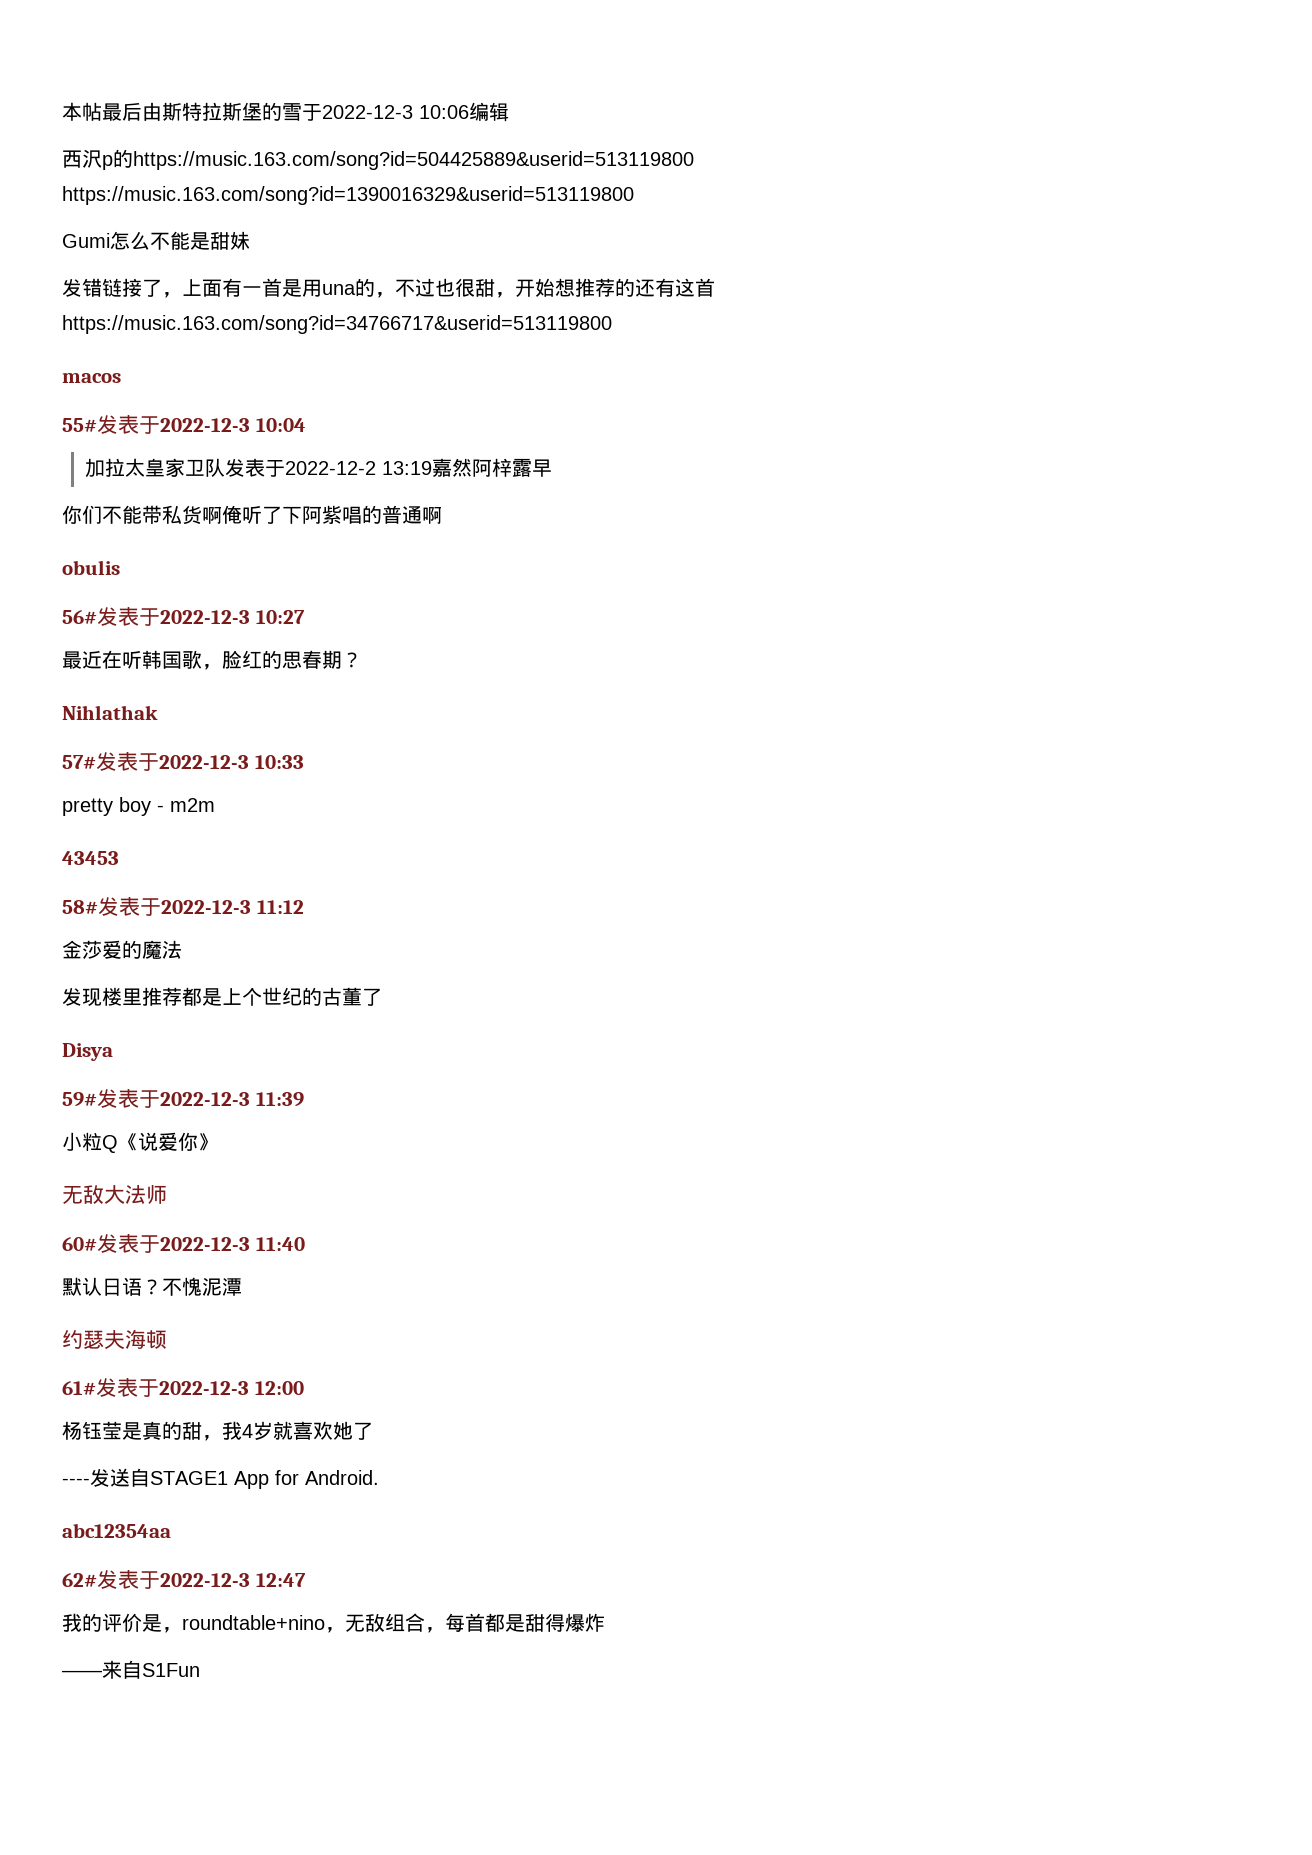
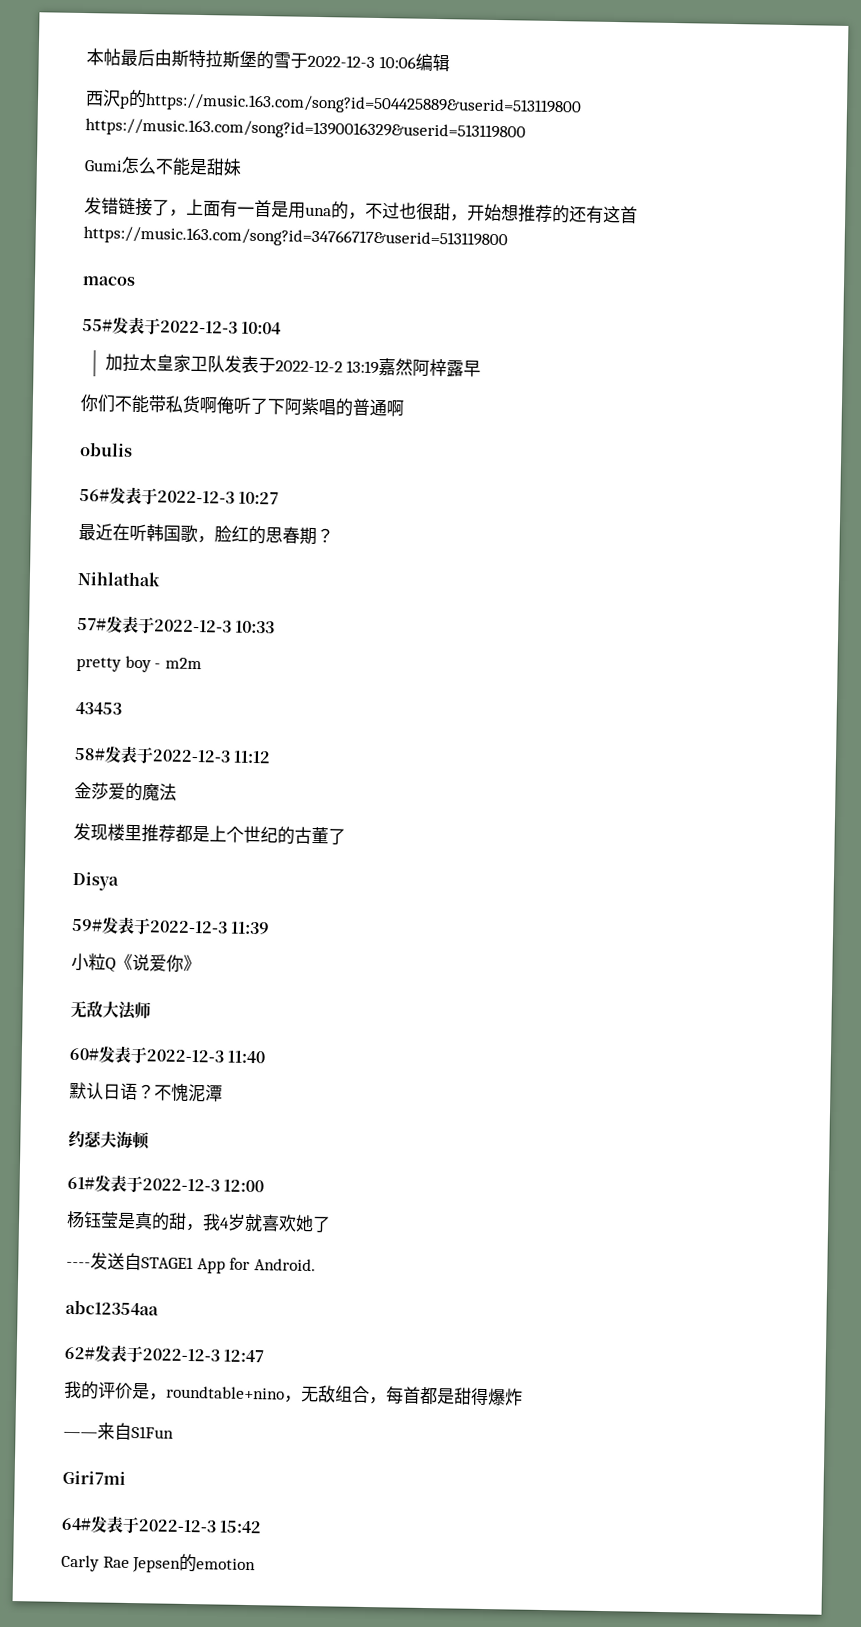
+ Giri7mi
+ 64#发表于2022-12-3 15:42
+ Carly Rae Jepsen的emotion

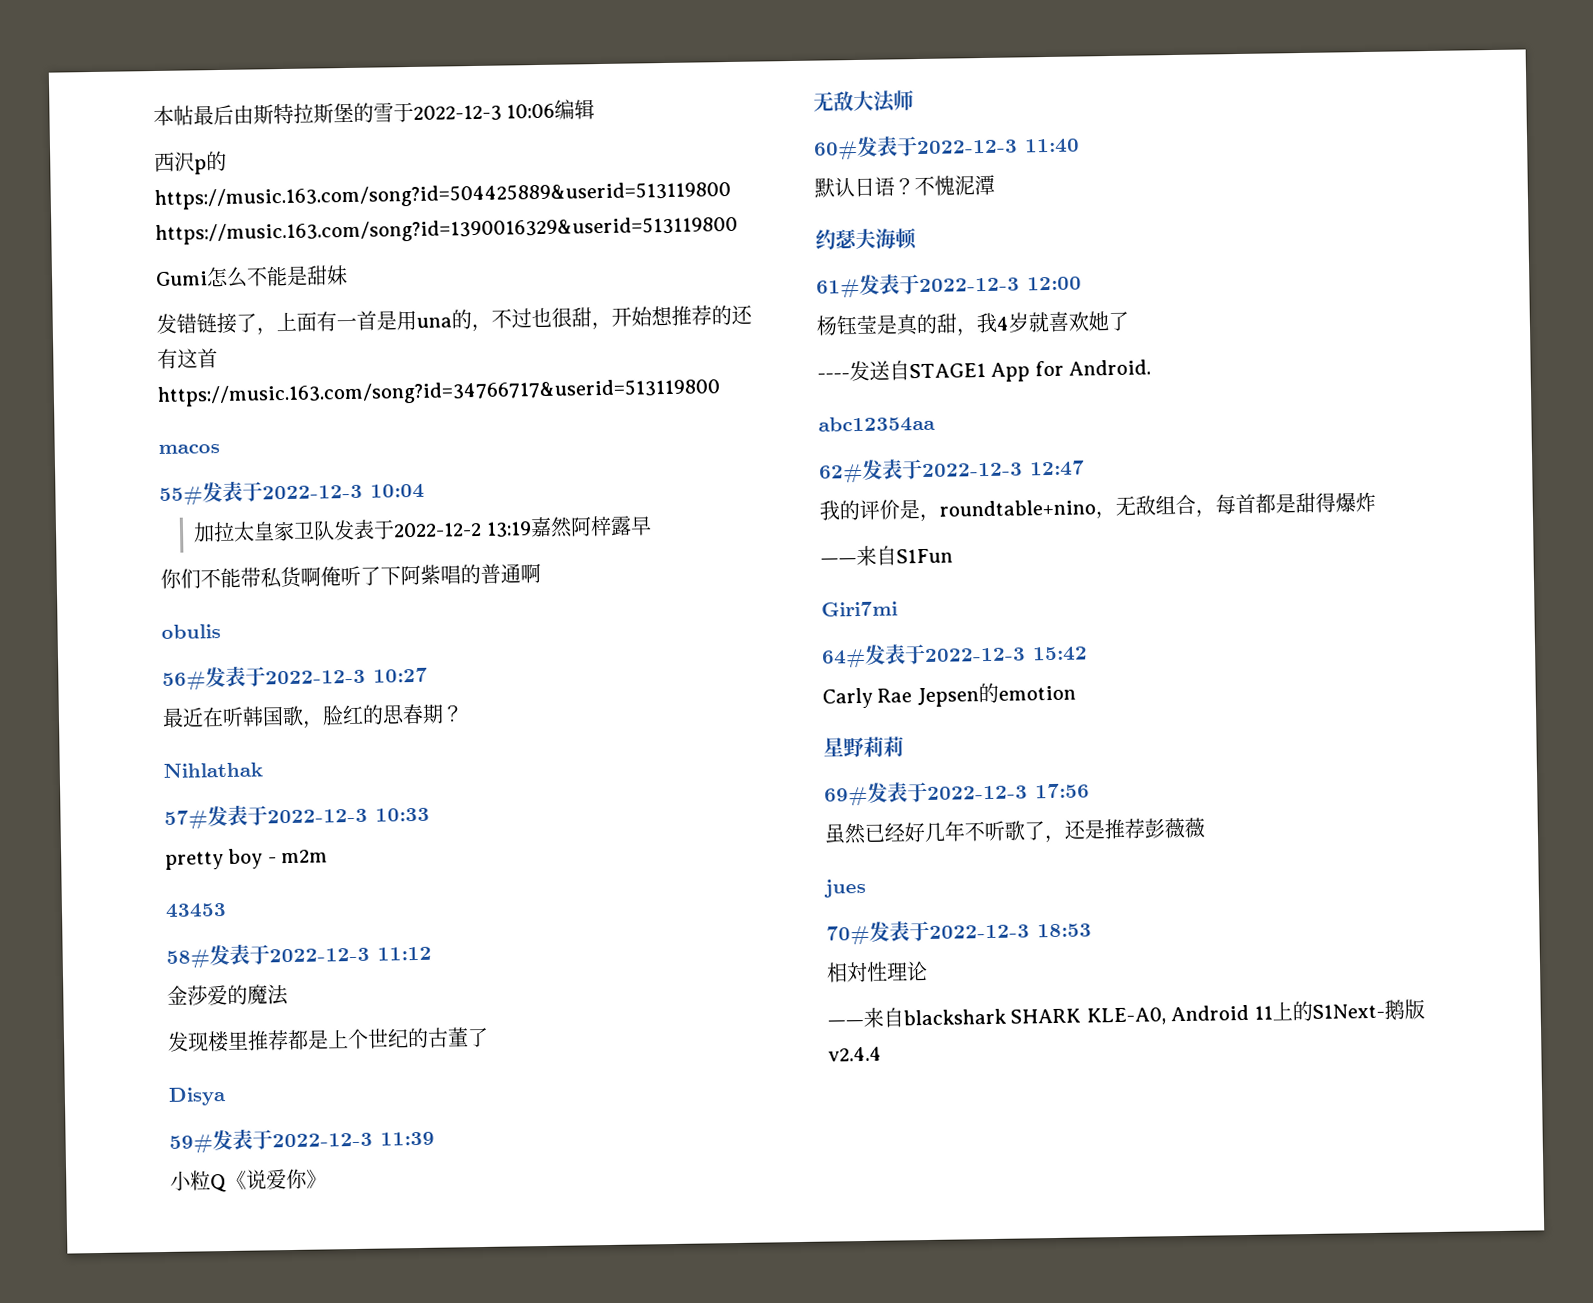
+ 星野莉莉
+ 69#发表于2022-12-3 17:56
+ 虽然已经好几年不听歌了，还是推荐彭薇薇
+ jues
+ 70#发表于2022-12-3 18:53
+ 相対性理论
+ ——来自blackshark SHARK KLE-A0, Android 11上的S1Next-鹅版v2.4.4

